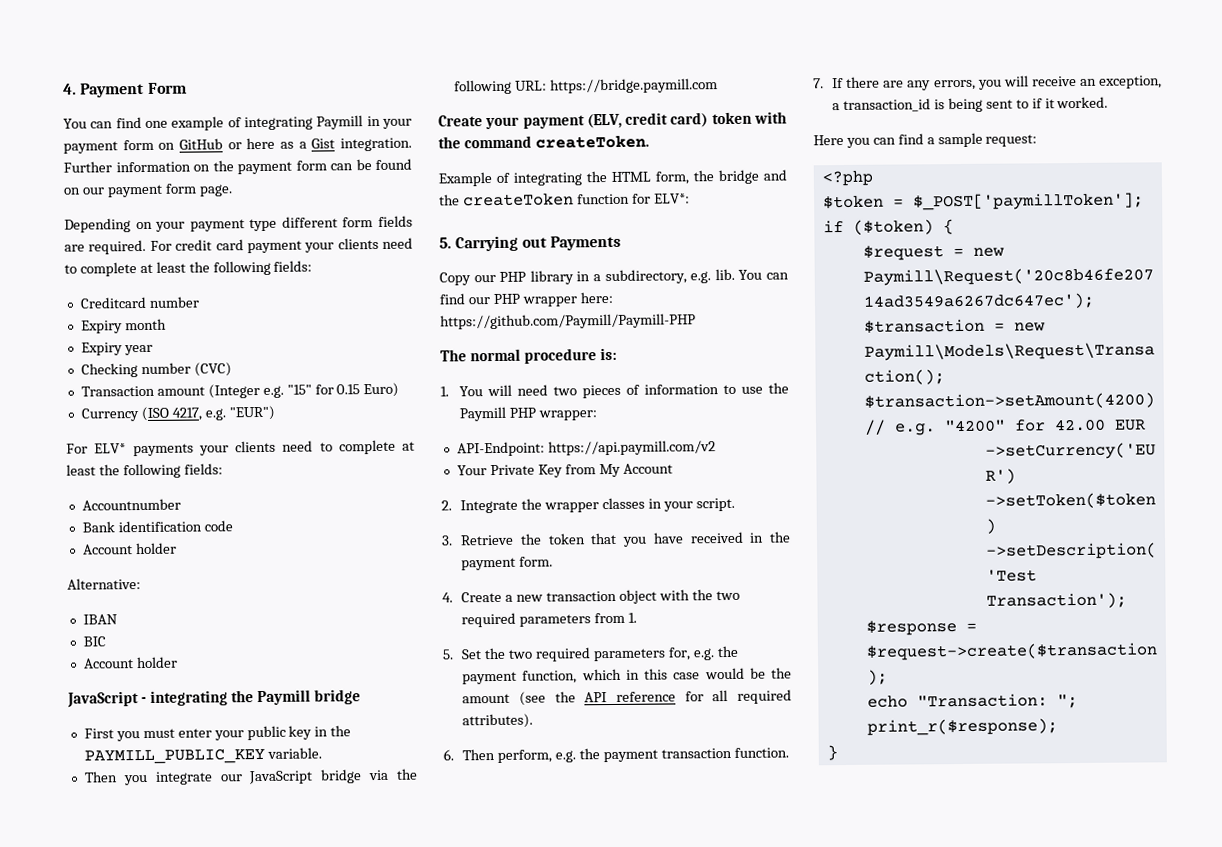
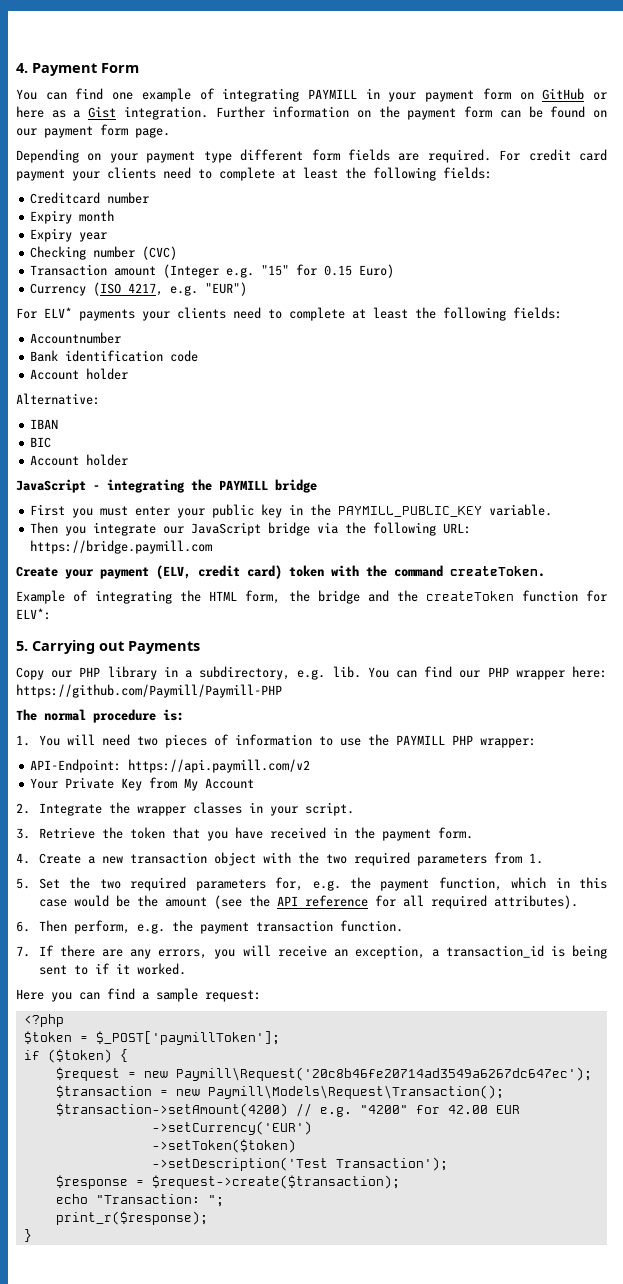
- You can find one example of integrating Paymill in your payment form on GitHub or here as a Gist integration.
+ You can find one example of integrating PAYMILL in your payment form on GitHub or here as a Gist integration.
- JavaScript - integrating the Paymill bridge
+ JavaScript - integrating the PAYMILL bridge
- 1. You will need two pieces of information to use the Paymill PHP wrapper:
+ 1. You will need two pieces of information to use the PAYMILL PHP wrapper:

